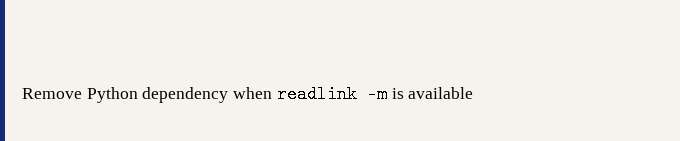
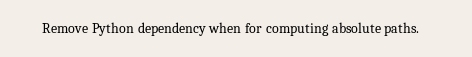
- Remove Python dependency when readlink -m is available
+ Remove Python dependency when for computing absolute paths.

